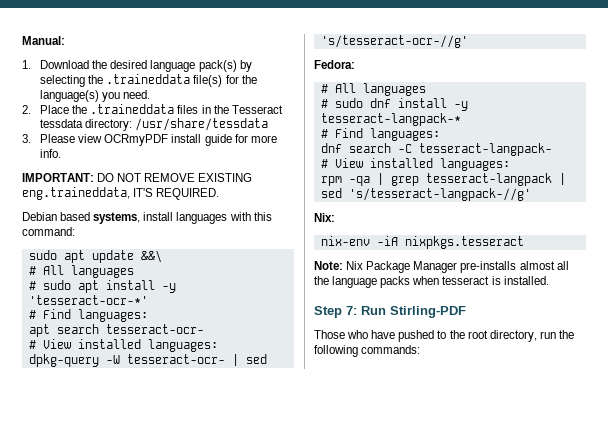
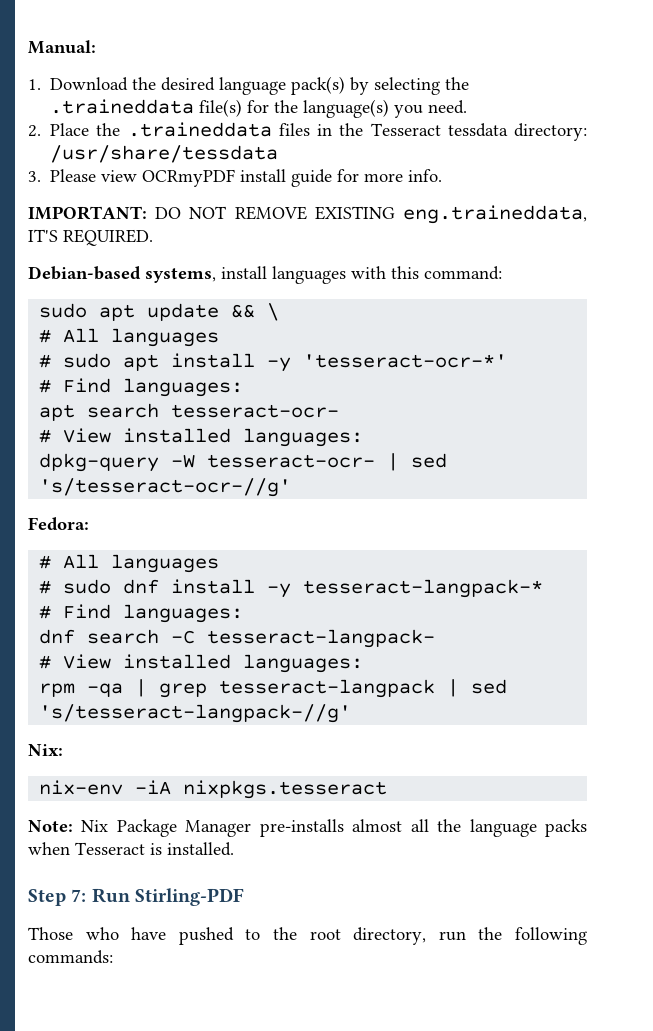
- Debian based systems, install languages with this command:
+ Debian-based systems, install languages with this command:
- sudo apt update &&\
+ sudo apt update && \
- Note: Nix Package Manager pre-installs almost all the language packs when tesseract is installed.
+ Note: Nix Package Manager pre-installs almost all the language packs when Tesseract is installed.

